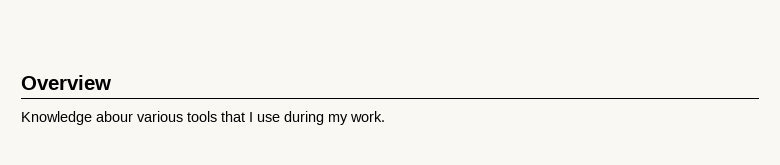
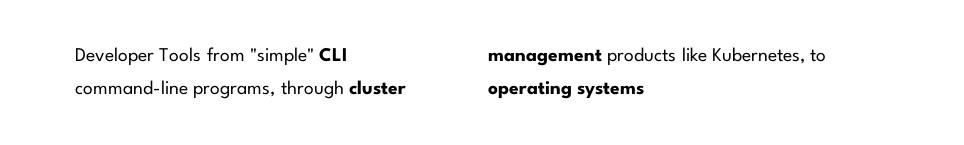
- Overview
- Knowledge abour various tools that I use during my work.
+ Developer Tools from "simple" CLI command-line programs, through cluster management products like Kubernetes, to operating systems

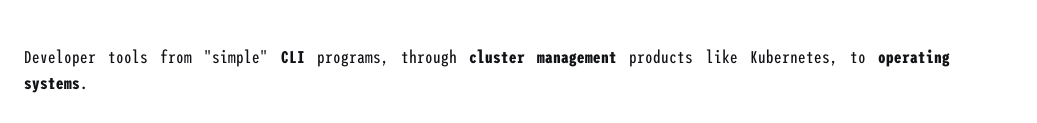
- Developer Tools from "simple" CLI command-line programs, through cluster management products like Kubernetes, to operating systems
+ Developer tools from "simple" CLI programs, through cluster management products like Kubernetes, to operating systems.

